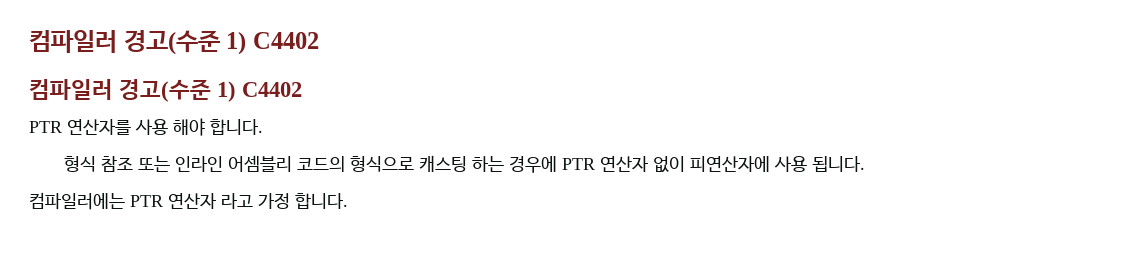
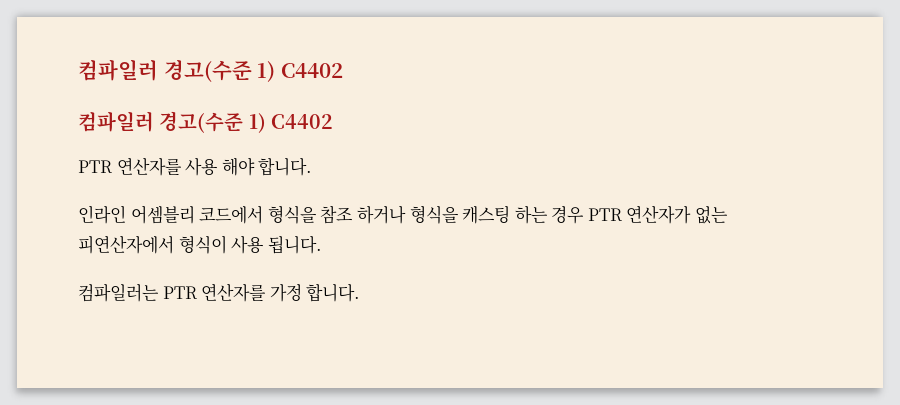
- 형식 참조 또는 인라인 어셈블리 코드의 형식으로 캐스팅 하는 경우에 PTR 연산자 없이 피연산자에 사용 됩니다.
- 컴파일러에는 PTR 연산자 라고 가정 합니다.
+ 인라인 어셈블리 코드에서 형식을 참조 하거나 형식을 캐스팅 하는 경우 PTR 연산자가 없는 피연산자에서 형식이 사용 됩니다.
+ 컴파일러는 PTR 연산자를 가정 합니다.

